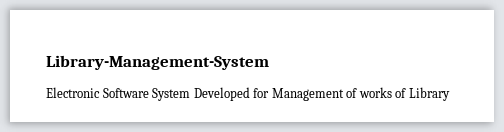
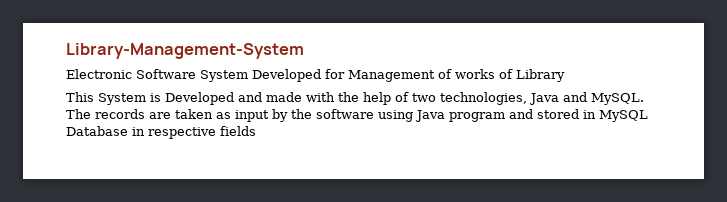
+ This System is Developed and made with the help of two technologies, Java and MySQL. The records are taken as input by the software using Java program and stored in MySQL Database in respective fields

